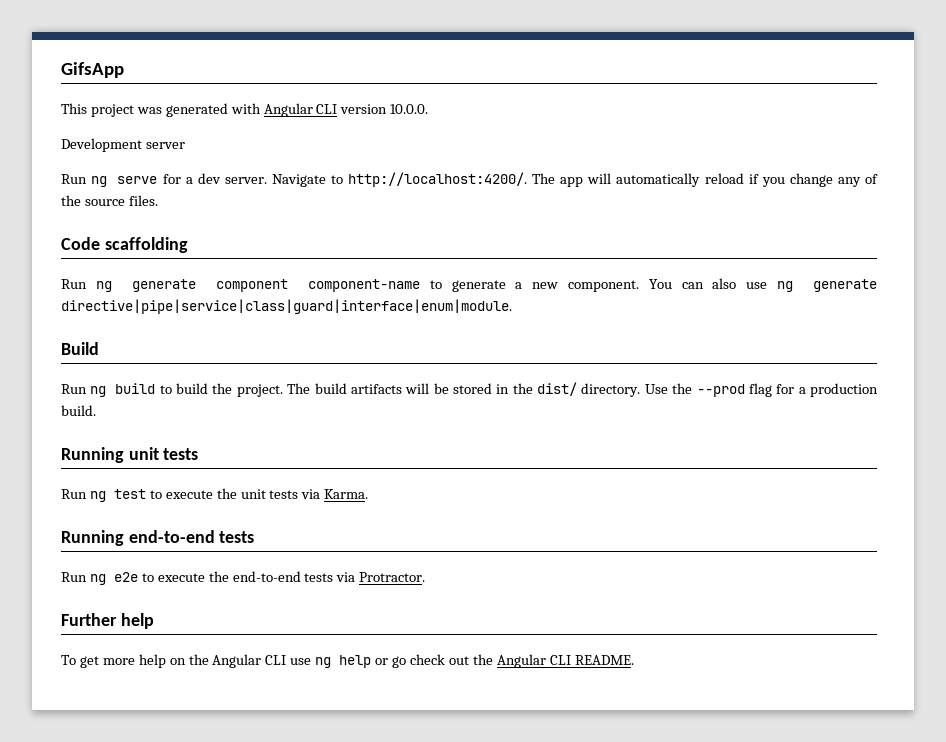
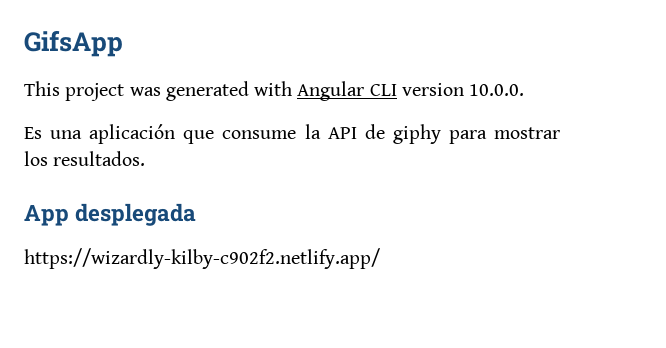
- Development server
- Run ng serve for a dev server. Navigate to http://localhost:4200/. The app will automatically reload if you change any of the source files.
- Code scaffolding
- Run ng generate component component-name to generate a new component. You can also use ng generate directive|pipe|service|class|guard|interface|enum|module.
- Build
- Run ng build to build the project. The build artifacts will be stored in the dist/ directory. Use the --prod flag for a production build.
- Running unit tests
- Run ng test to execute the unit tests via Karma.
- Running end-to-end tests
- Run ng e2e to execute the end-to-end tests via Protractor.
- Further help
- To get more help on the Angular CLI use ng help or go check out the Angular CLI README.
+ Es una aplicación que consume la API de giphy para mostrar los resultados.
+ App desplegada
+ https://wizardly-kilby-c902f2.netlify.app/

